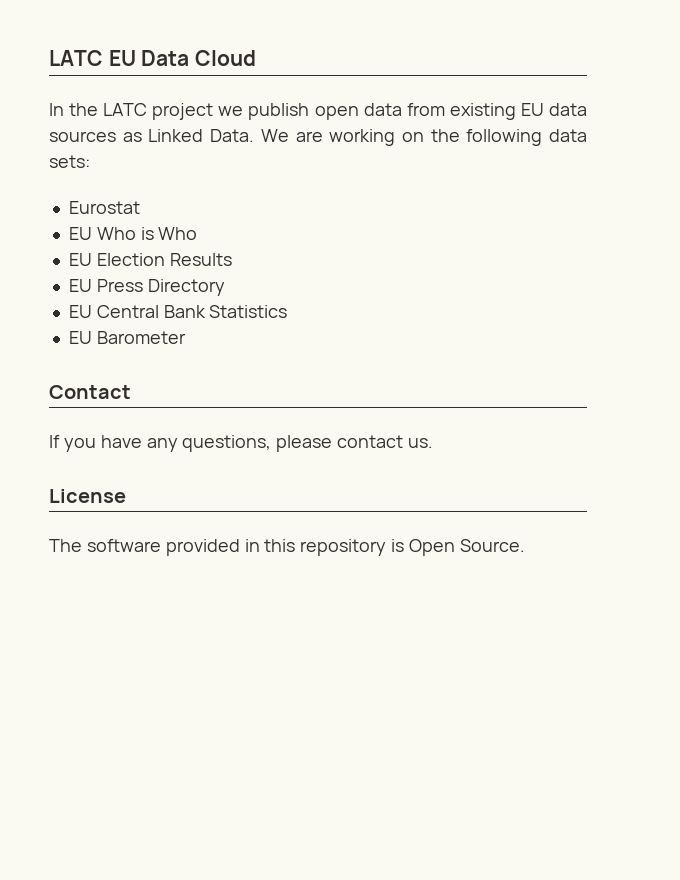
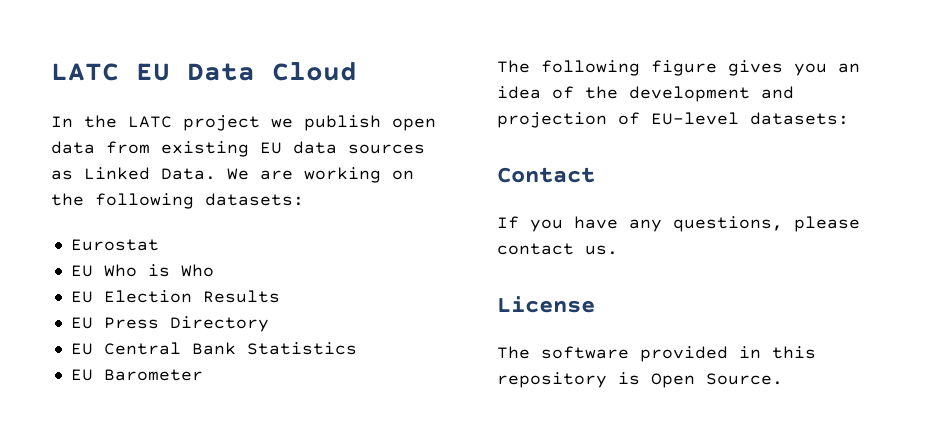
- We are working on the following data sets:
+ We are working on the following datasets:
+ The following figure gives you an idea of the development and projection of EU-level datasets:

